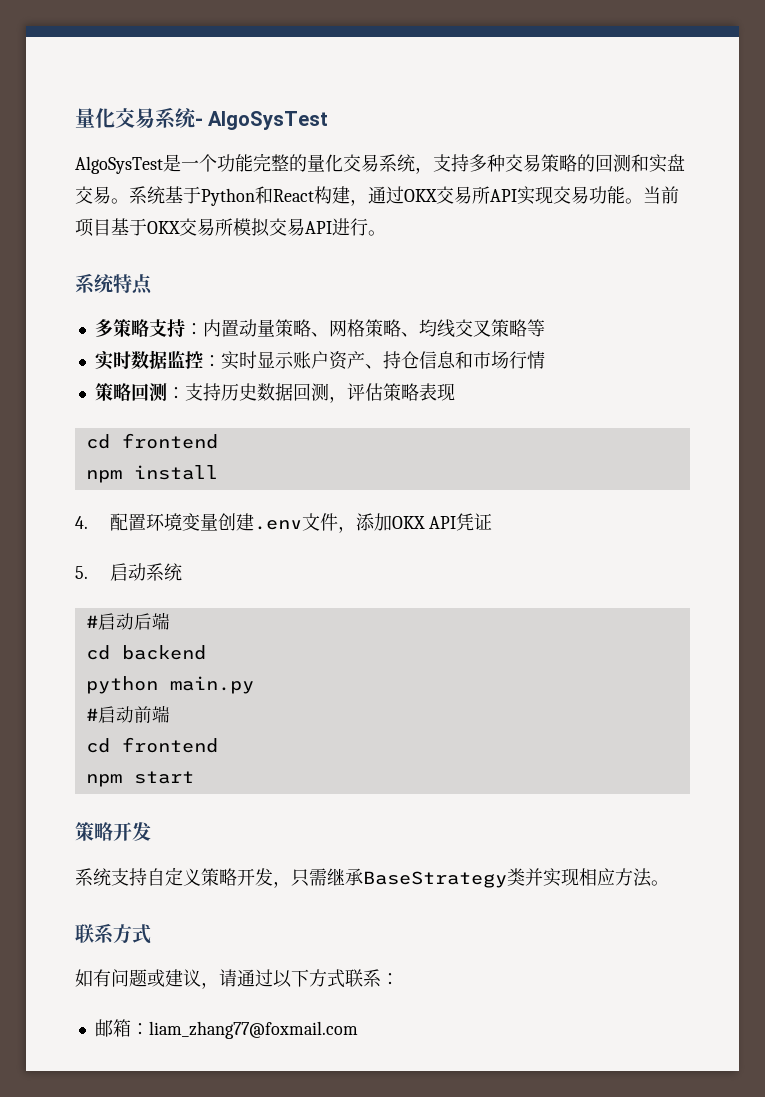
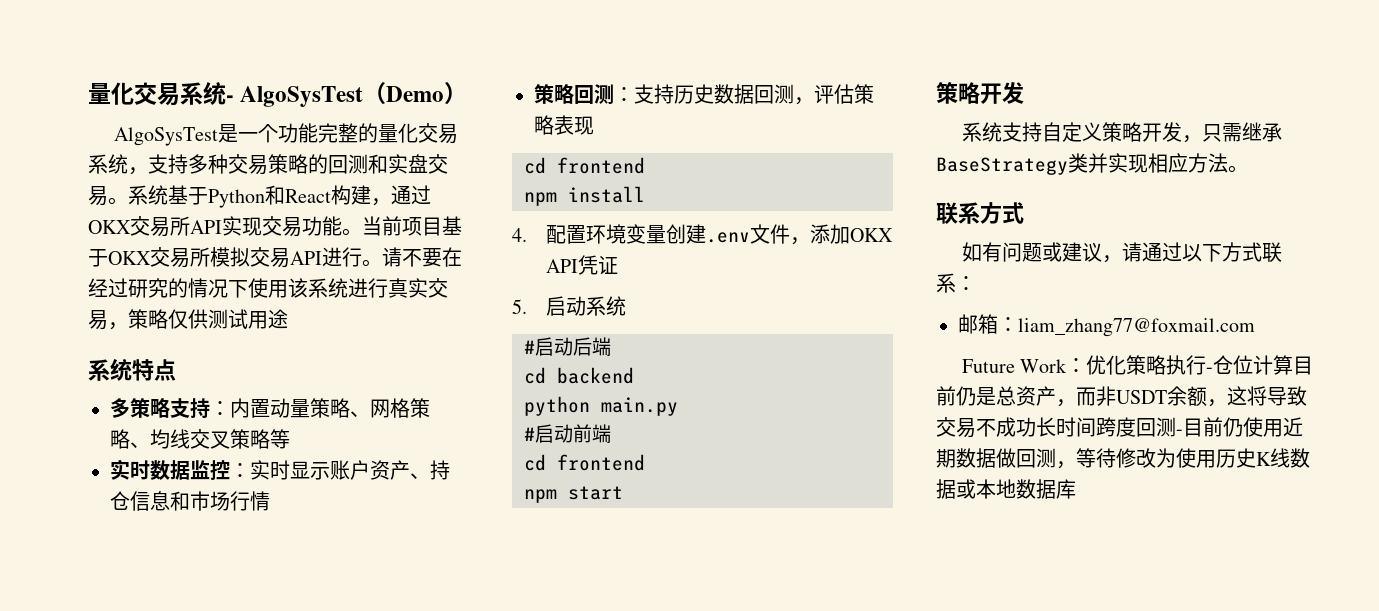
- 量化交易系统- AlgoSysTest
+ 量化交易系统- AlgoSysTest（Demo）
+ 请不要在经过研究的情况下使用该系统进行真实交易，策略仅供测试用途
+ Future Work：优化策略执行-仓位计算目前仍是总资产，而非USDT余额，这将导致交易不成功长时间跨度回测-目前仍使用近期数据做回测，等待修改为使用历史K线数据或本地数据库

